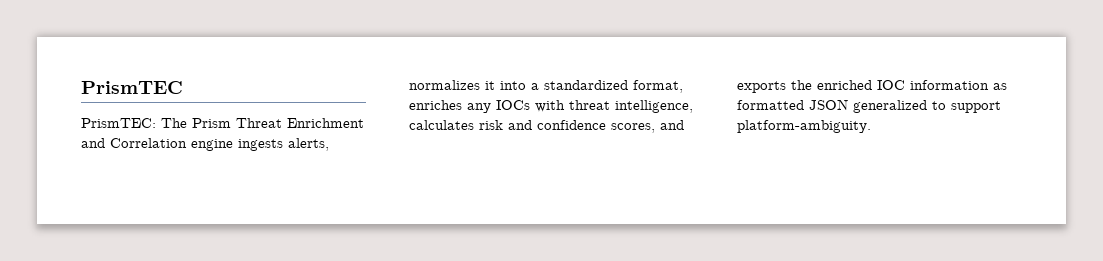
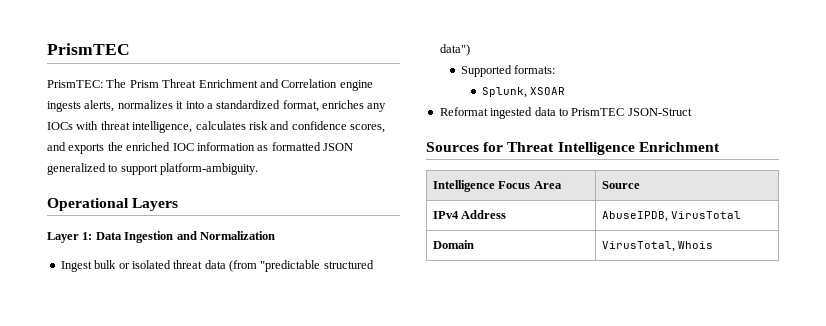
+ Operational Layers
+ Layer 1: Data Ingestion and Normalization
+ Ingest bulk or isolated threat data (from "predictable structured data")
+ Supported formats:
+ Splunk, XSOAR
+ Reformat ingested data to PrismTEC JSON-Struct
+ Sources for Threat Intelligence Enrichment
+ Intelligence Focus Area | Source
+ IPv4 Address | AbuseIPDB, VirusTotal
+ Domain | VirusTotal, Whois

